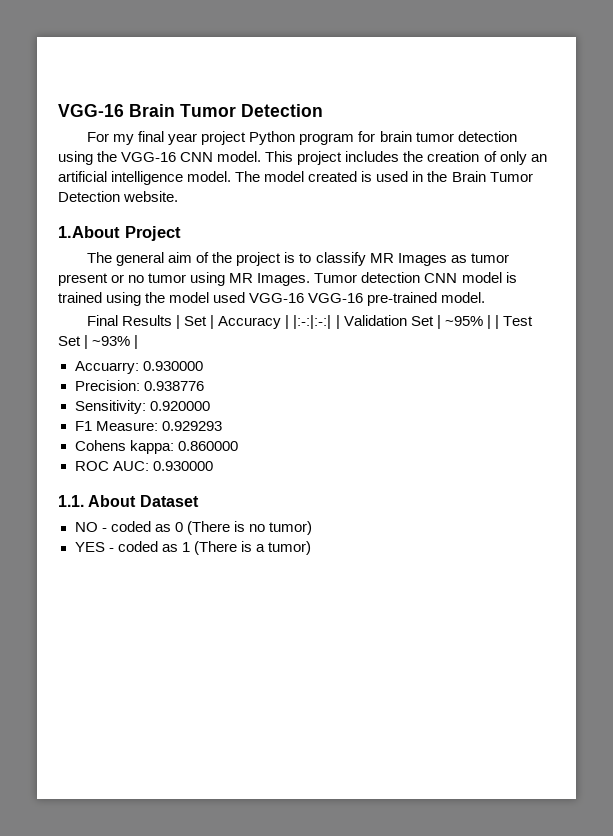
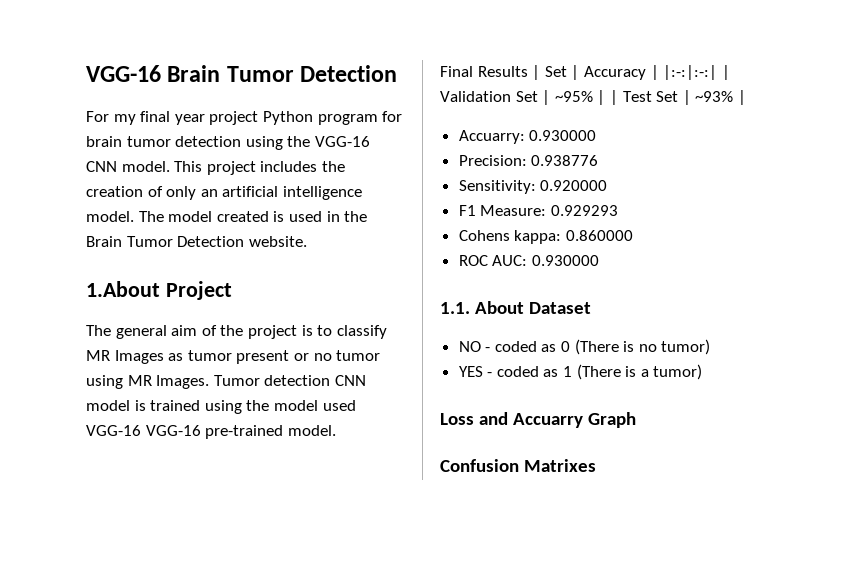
+ Loss and Accuarry Graph
+ Confusion Matrixes

